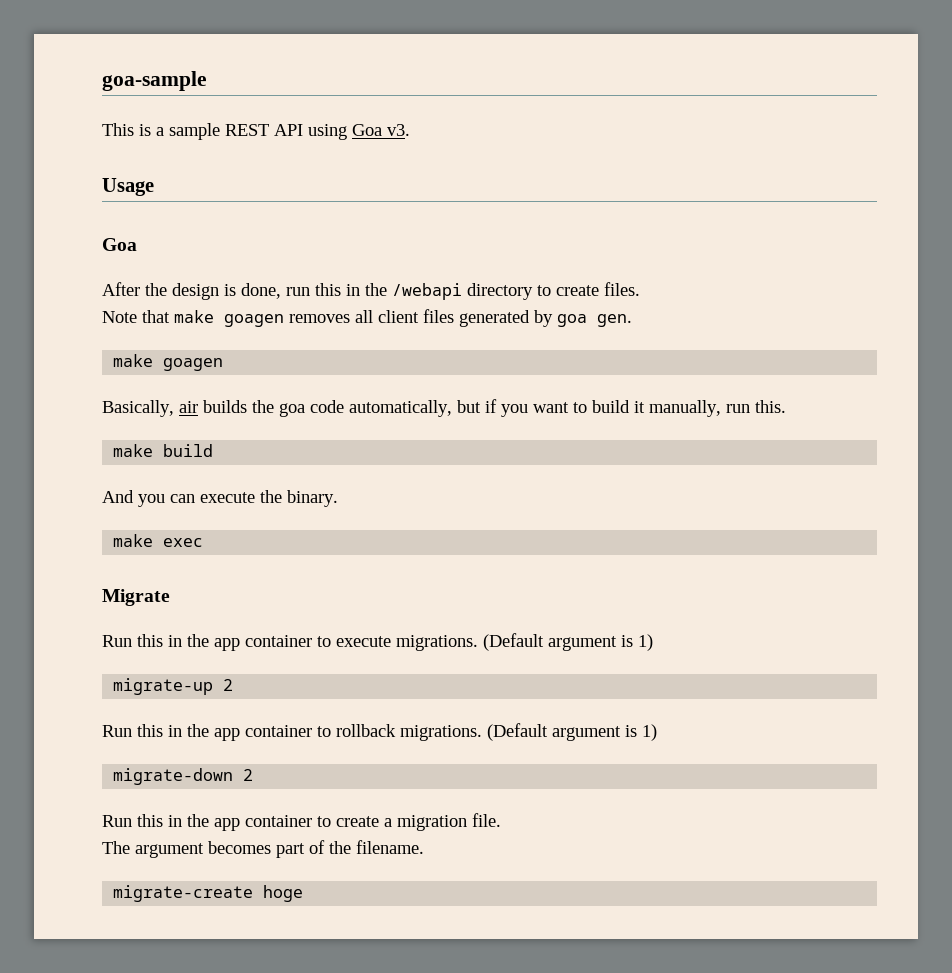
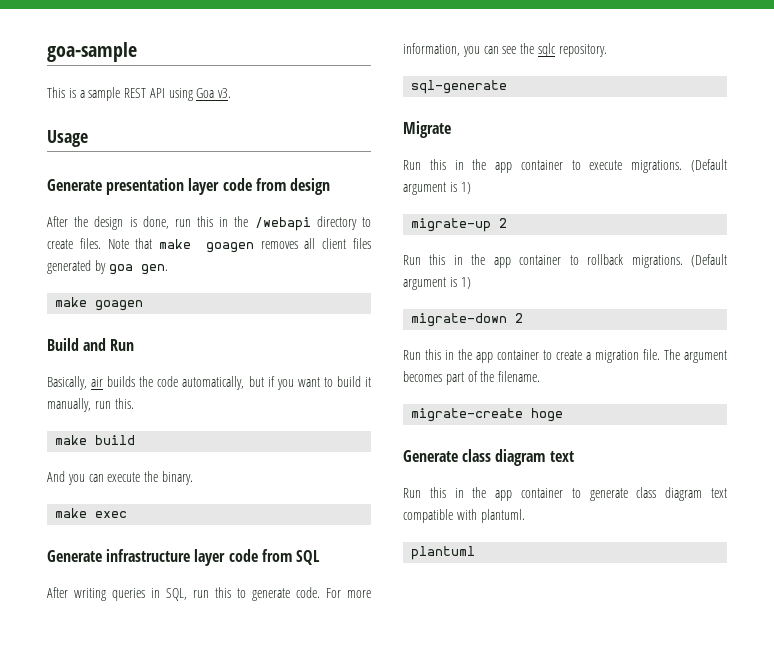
  Usage
- Goa
+ Generate presentation layer code from design
- After the design is done, run this in the /webapi directory to create files.
- Note that make goagen removes all client files generated by goa gen.
+ After the design is done, run this in the /webapi directory to create files. Note that make goagen removes all client files generated by goa gen.
+ Build and Run
- Basically, air builds the goa code automatically, but if you want to build it manually, run this.
+ Basically, air builds the code automatically, but if you want to build it manually, run this.
+ Generate infrastructure layer code from SQL
+ After writing queries in SQL, run this to generate code. For more information, you can see the sqlc repository.
+ sql-generate
- Run this in the app container to create a migration file.
- The argument becomes part of the filename.
+ Run this in the app container to create a migration file. The argument becomes part of the filename.
+ Generate class diagram text
+ Run this in the app container to generate class diagram text compatible with plantuml.
+ plantuml

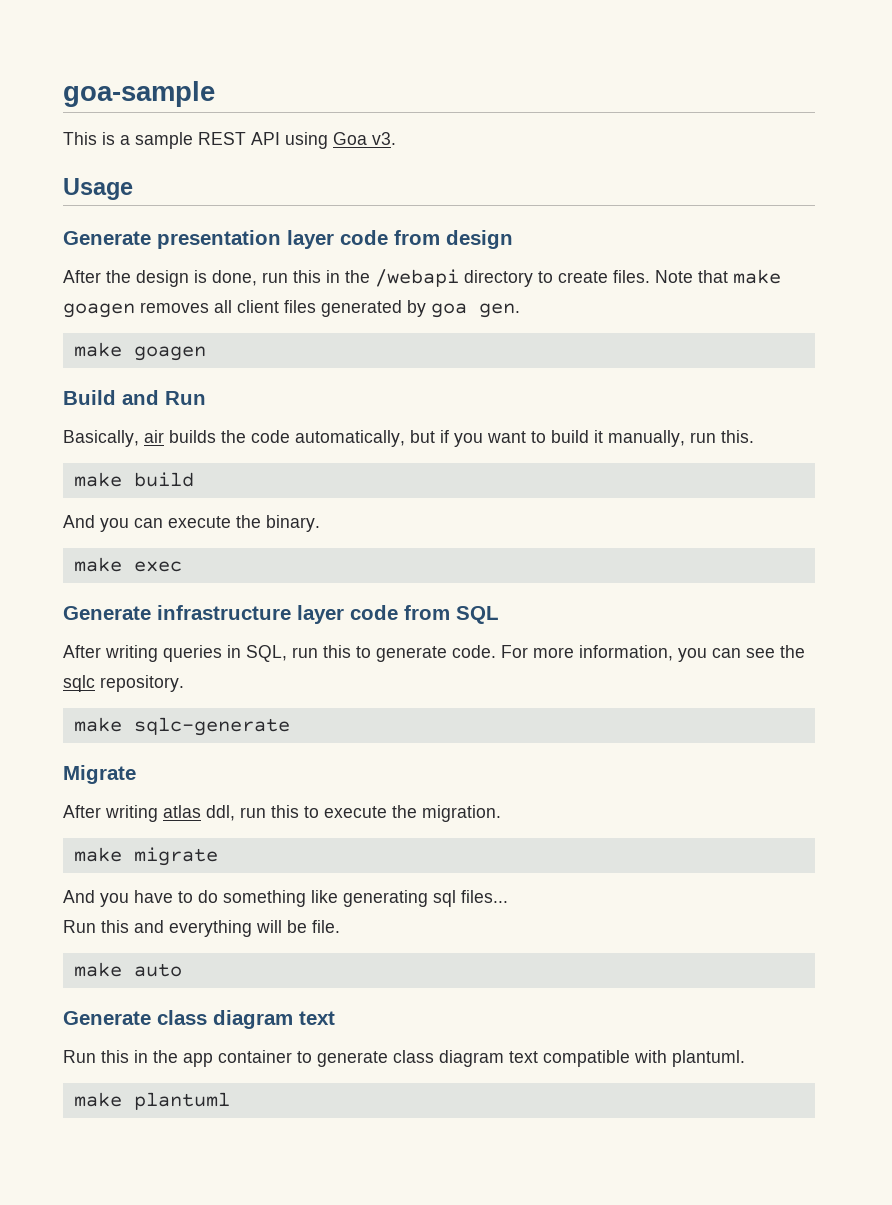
- sql-generate
+ make sqlc-generate
- Run this in the app container to execute migrations. (Default argument is 1)
- migrate-up 2
- Run this in the app container to rollback migrations. (Default argument is 1)
- migrate-down 2
- Run this in the app container to create a migration file. The argument becomes part of the filename.
- migrate-create hoge
+ After writing atlas ddl, run this to execute the migration.
+ make migrate
+ And you have to do something like generating sql files...
+ Run this and everything will be file.
+ make auto
- plantuml
+ make plantuml

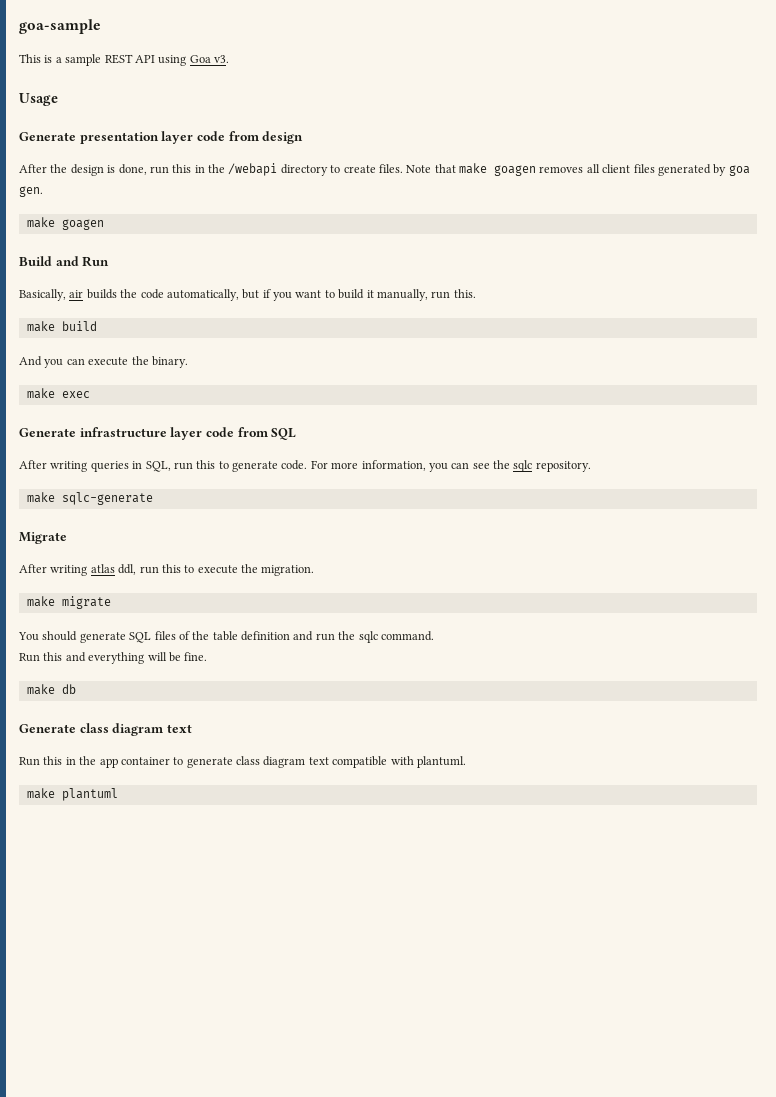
- And you have to do something like generating sql files...
+ You should generate SQL files of the table definition and run the sqlc command.
- Run this and everything will be file.
- make auto
+ Run this and everything will be fine.
+ make db

